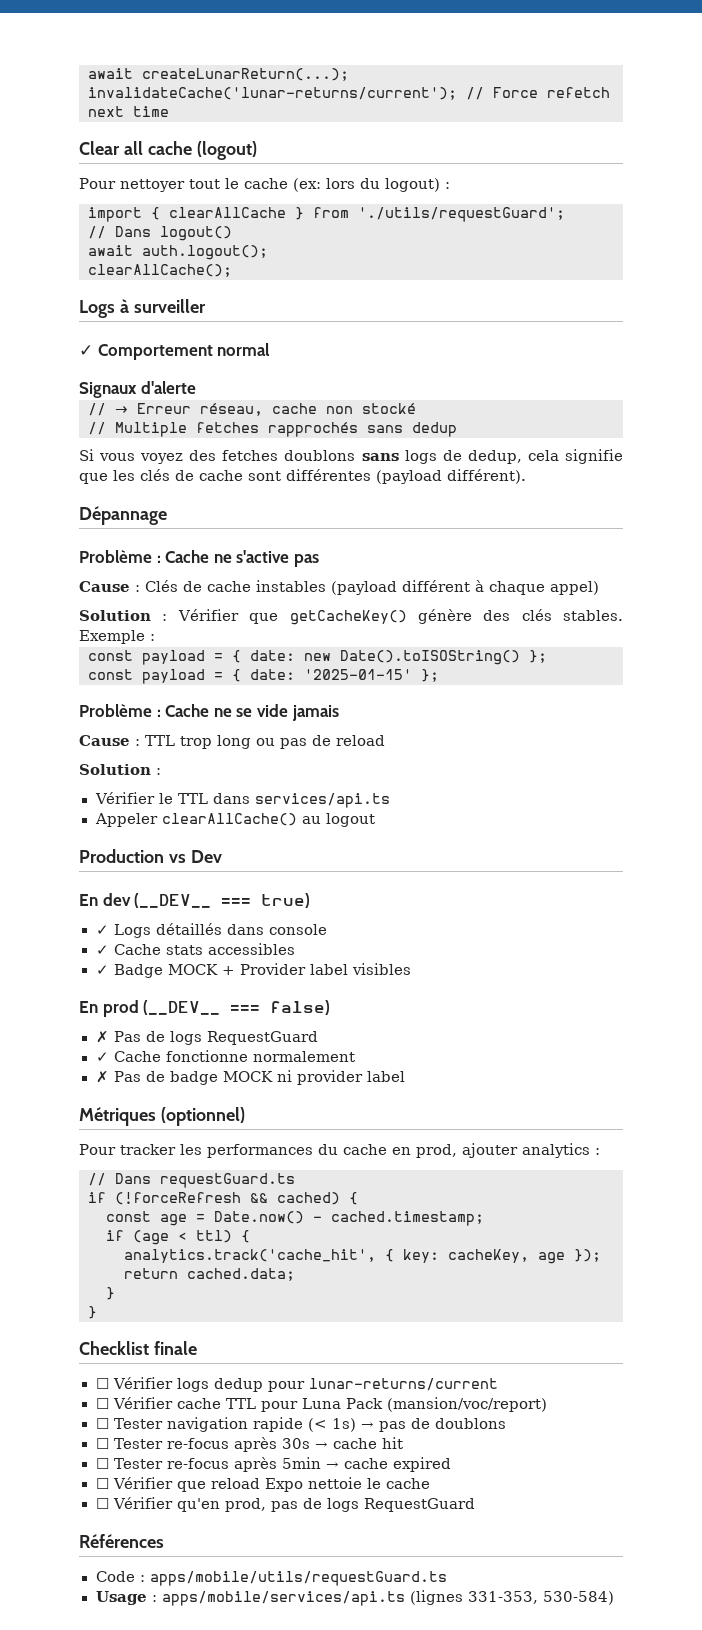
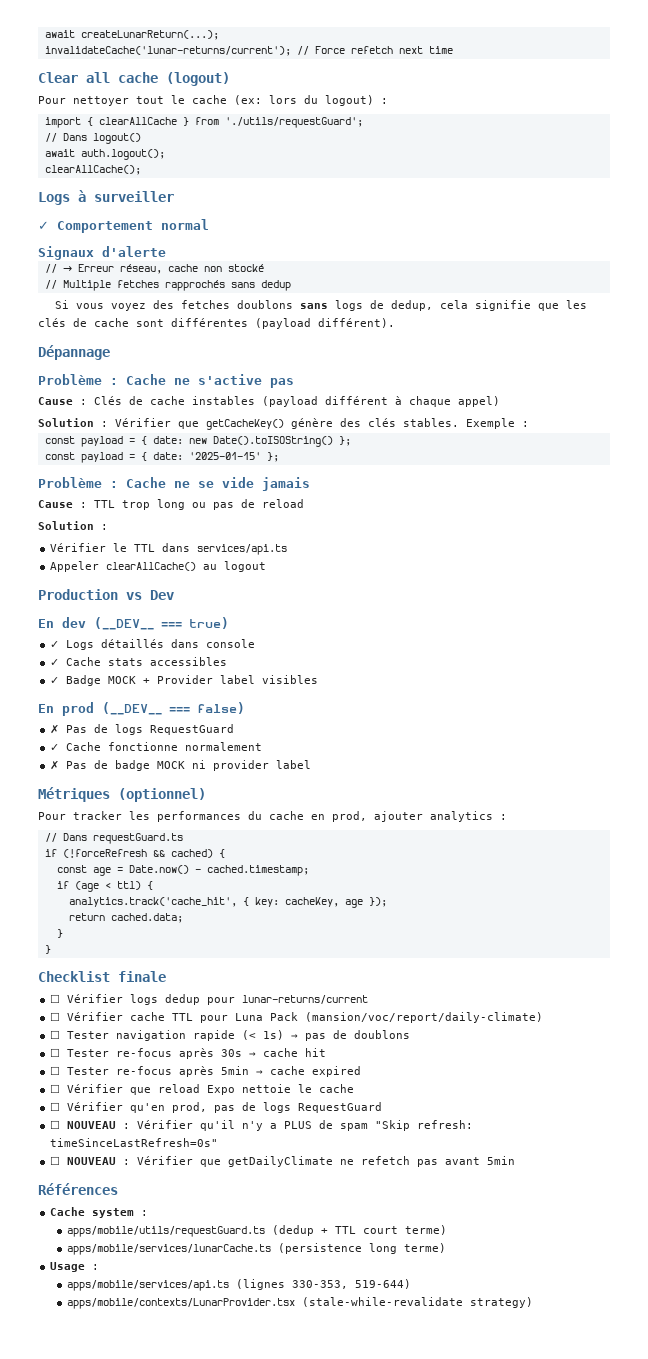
- ☐ Vérifier cache TTL pour Luna Pack (mansion/voc/report)
+ ☐ Vérifier cache TTL pour Luna Pack (mansion/voc/report/daily-climate)
+ ☐ NOUVEAU : Vérifier qu'il n'y a PLUS de spam "Skip refresh: timeSinceLastRefresh=0s"
+ ☐ NOUVEAU : Vérifier que getDailyClimate ne refetch pas avant 5min
- Code : apps/mobile/utils/requestGuard.ts
+ Cache system :
+ apps/mobile/utils/requestGuard.ts (dedup + TTL court terme)
+ apps/mobile/services/lunarCache.ts (persistence long terme)
- Usage : apps/mobile/services/api.ts (lignes 331-353, 530-584)
+ Usage :
+ apps/mobile/services/api.ts (lignes 330-353, 519-644)
+ apps/mobile/contexts/LunarProvider.tsx (stale-while-revalidate strategy)

